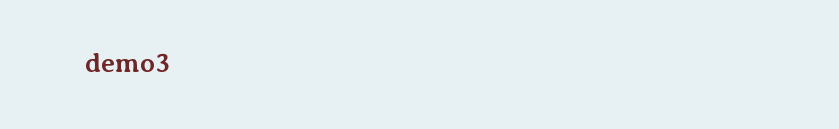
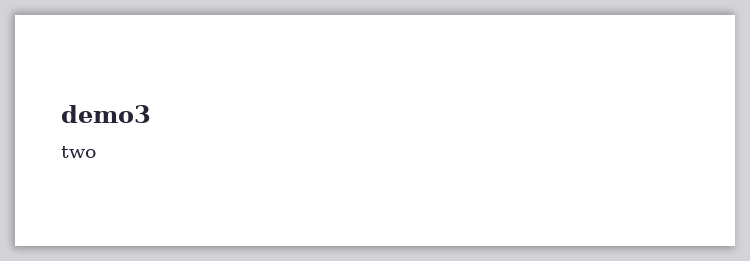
+ two

